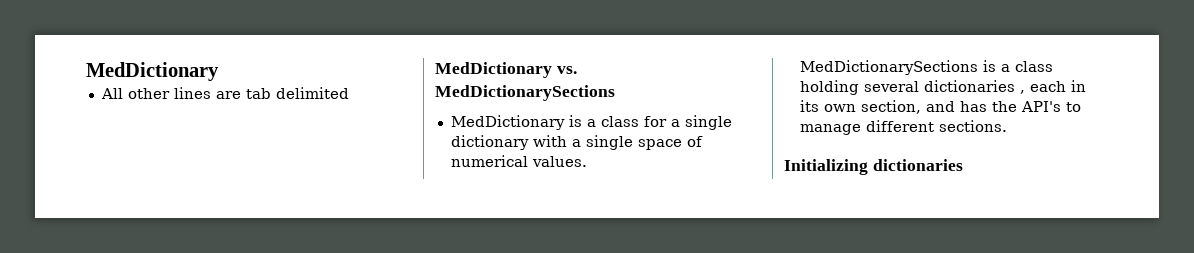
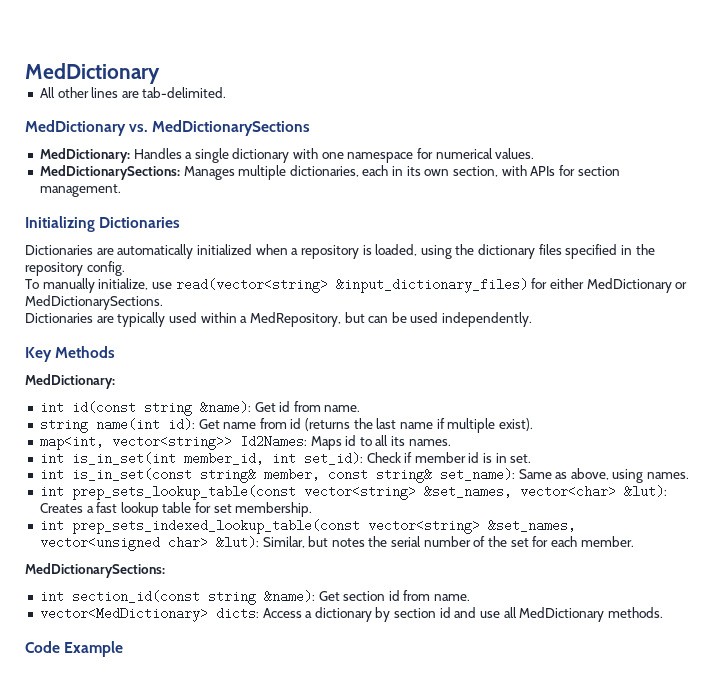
- All other lines are tab delimited
+ All other lines are tab-delimited.
- MedDictionary is a class for a single dictionary with a single space of numerical values. MedDictionarySections is a class holding several dictionaries , each in its own section, and has the API's to manage different sections.
- Initializing dictionaries
+ MedDictionary: Handles a single dictionary with one namespace for numerical values.
+ MedDictionarySections: Manages multiple dictionaries, each in its own section, with APIs for section management.
+ Initializing Dictionaries
+ Dictionaries are automatically initialized when a repository is loaded, using the dictionary files specified in the repository config.
+ To manually initialize, use read(vector<string> &input_dictionary_files) for either MedDictionary or MedDictionarySections.
+ Dictionaries are typically used within a MedRepository, but can be used independently.
+ Key Methods
+ MedDictionary:
+ int id(const string &name): Get id from name.
+ string name(int id): Get name from id (returns the last name if multiple exist).
+ map<int, vector<string>> Id2Names: Maps id to all its names.
+ int is_in_set(int member_id, int set_id): Check if member id is in set.
+ int is_in_set(const string& member, const string& set_name): Same as above, using names.
+ int prep_sets_lookup_table(const vector<string> &set_names, vector<char> &lut): Creates a fast lookup table for set membership.
+ int prep_sets_indexed_lookup_table(const vector<string> &set_names, vector<unsigned char> &lut): Similar, but notes the serial number of the set for each member.
+ MedDictionarySections:
+ int section_id(const string &name): Get section id from name.
+ vector<MedDictionary> dicts: Access a dictionary by section id and use all MedDictionary methods.
+ Code Example

